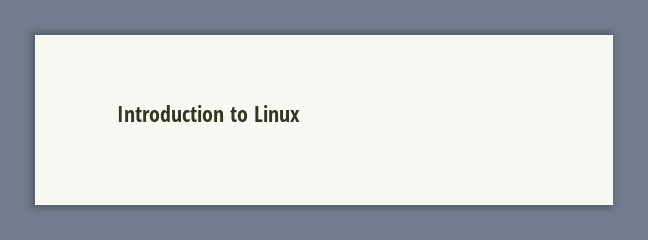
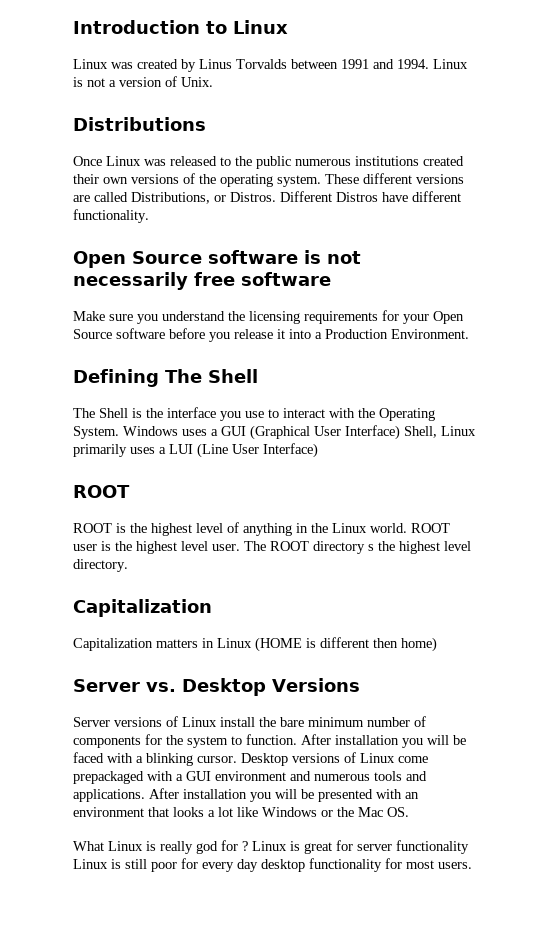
+ Linux was created by Linus Torvalds between 1991 and 1994. Linux is not a version of Unix.
+ Distributions
+ Once Linux was released to the public numerous institutions created their own versions of the operating system. These different versions are called Distributions, or Distros. Different Distros have different functionality.
+ Open Source software is not necessarily free software
+ Make sure you understand the licensing requirements for your Open Source software before you release it into a Production Environment.
+ Defining The Shell
+ The Shell is the interface you use to interact with the Operating System. Windows uses a GUI (Graphical User Interface) Shell, Linux primarily uses a LUI (Line User Interface)
+ ROOT
+ ROOT is the highest level of anything in the Linux world. ROOT user is the highest level user. The ROOT directory s the highest level directory.
+ Capitalization
+ Capitalization matters in Linux (HOME is different then home)
+ Server vs. Desktop Versions
+ Server versions of Linux install the bare minimum number of components for the system to function. After installation you will be faced with a blinking cursor. Desktop versions of Linux come prepackaged with a GUI environment and numerous tools and applications. After installation you will be presented with an environment that looks a lot like Windows or the Mac OS.
+ What Linux is really god for ? Linux is great for server functionality Linux is still poor for every day desktop functionality for most users.

